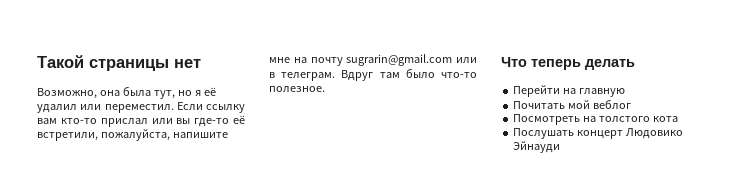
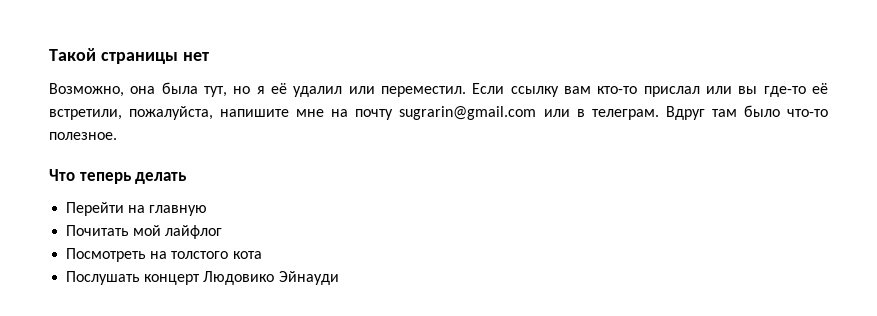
- Почитать мой веблог
+ Почитать мой лайфлог

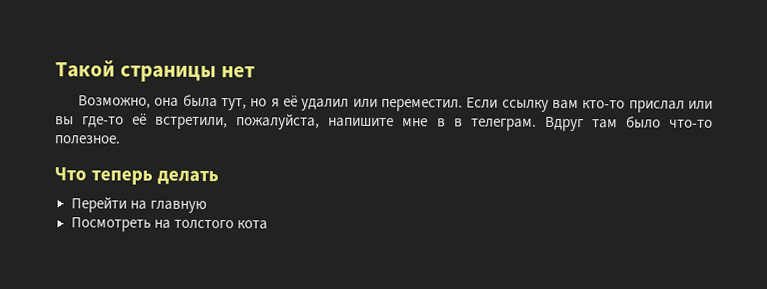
- Если ссылку вам кто-то прислал или вы где-то её встретили, пожалуйста, напишите мне на почту sugrarin@gmail.com или в телеграм.
+ Если ссылку вам кто-то прислал или вы где-то её встретили, пожалуйста, напишите мне в в телеграм.
- Почитать мой лайфлог
- Послушать концерт Людовико Эйнауди

